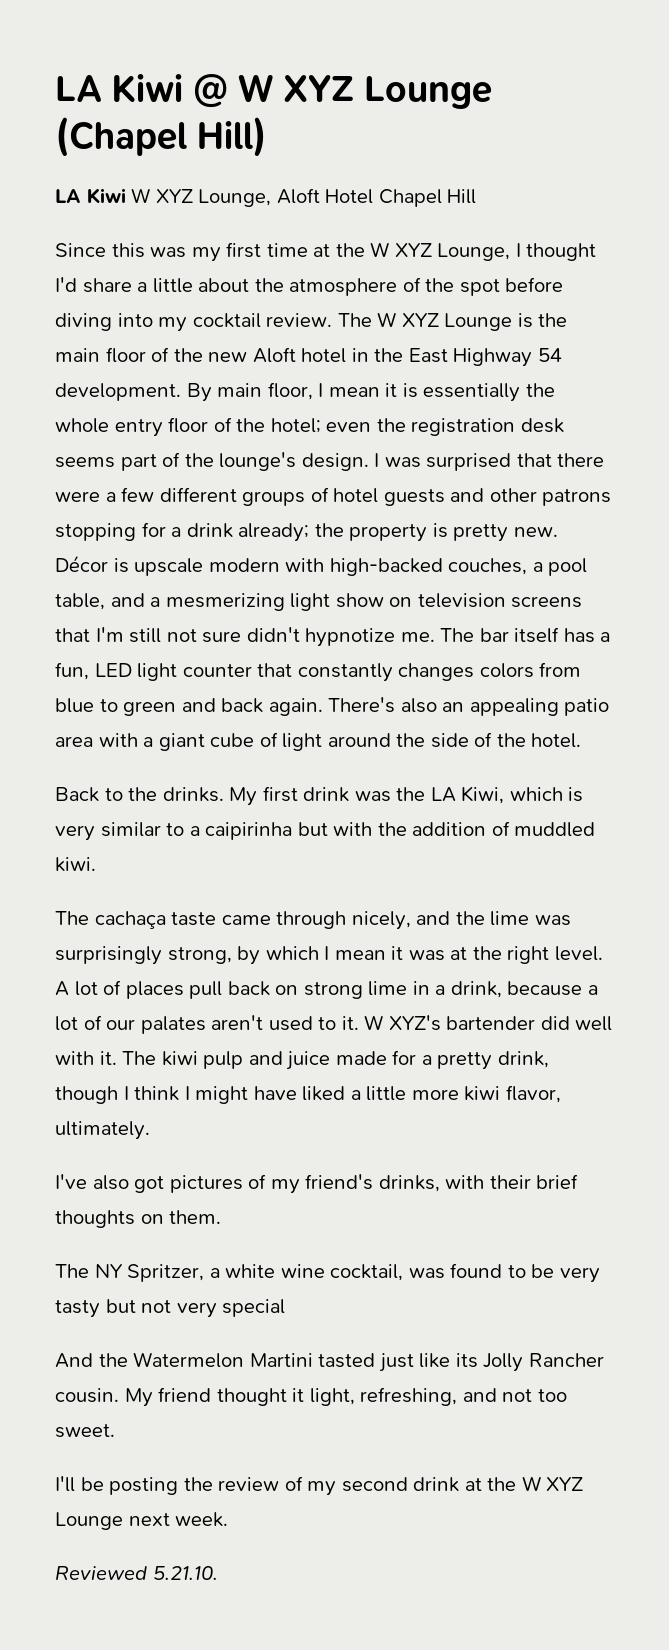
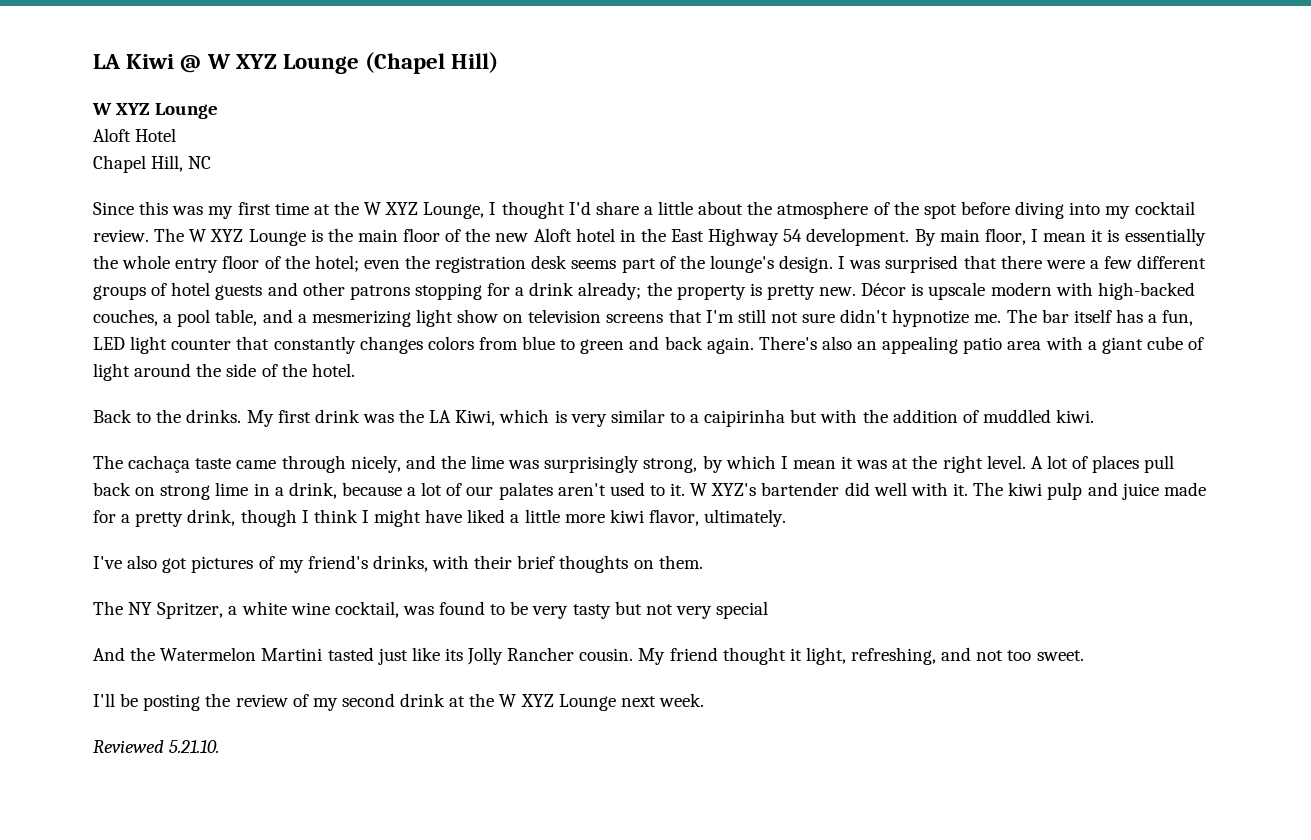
  LA Kiwi @ W XYZ Lounge (Chapel Hill)
- LA Kiwi W XYZ Lounge, Aloft Hotel Chapel Hill
+ W XYZ Lounge
+ Aloft Hotel
+ Chapel Hill, NC

